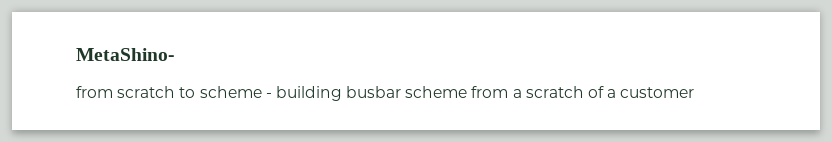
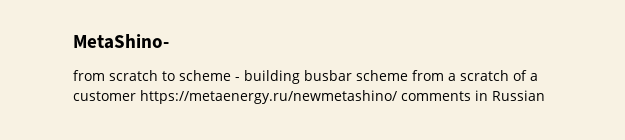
- from scratch to scheme - building busbar scheme from a scratch of a customer
+ from scratch to scheme - building busbar scheme from a scratch of a customer https://metaenergy.ru/newmetashino/ comments in Russian

